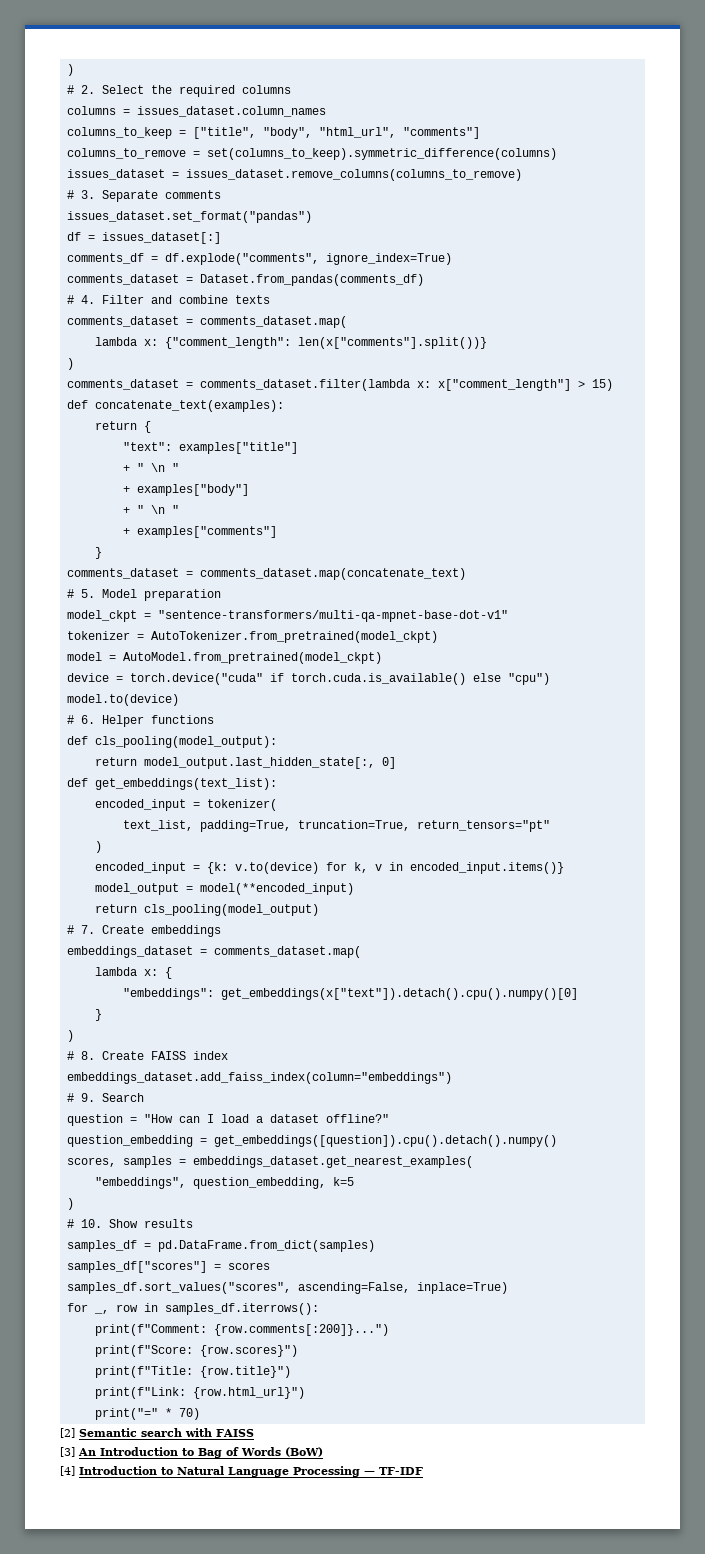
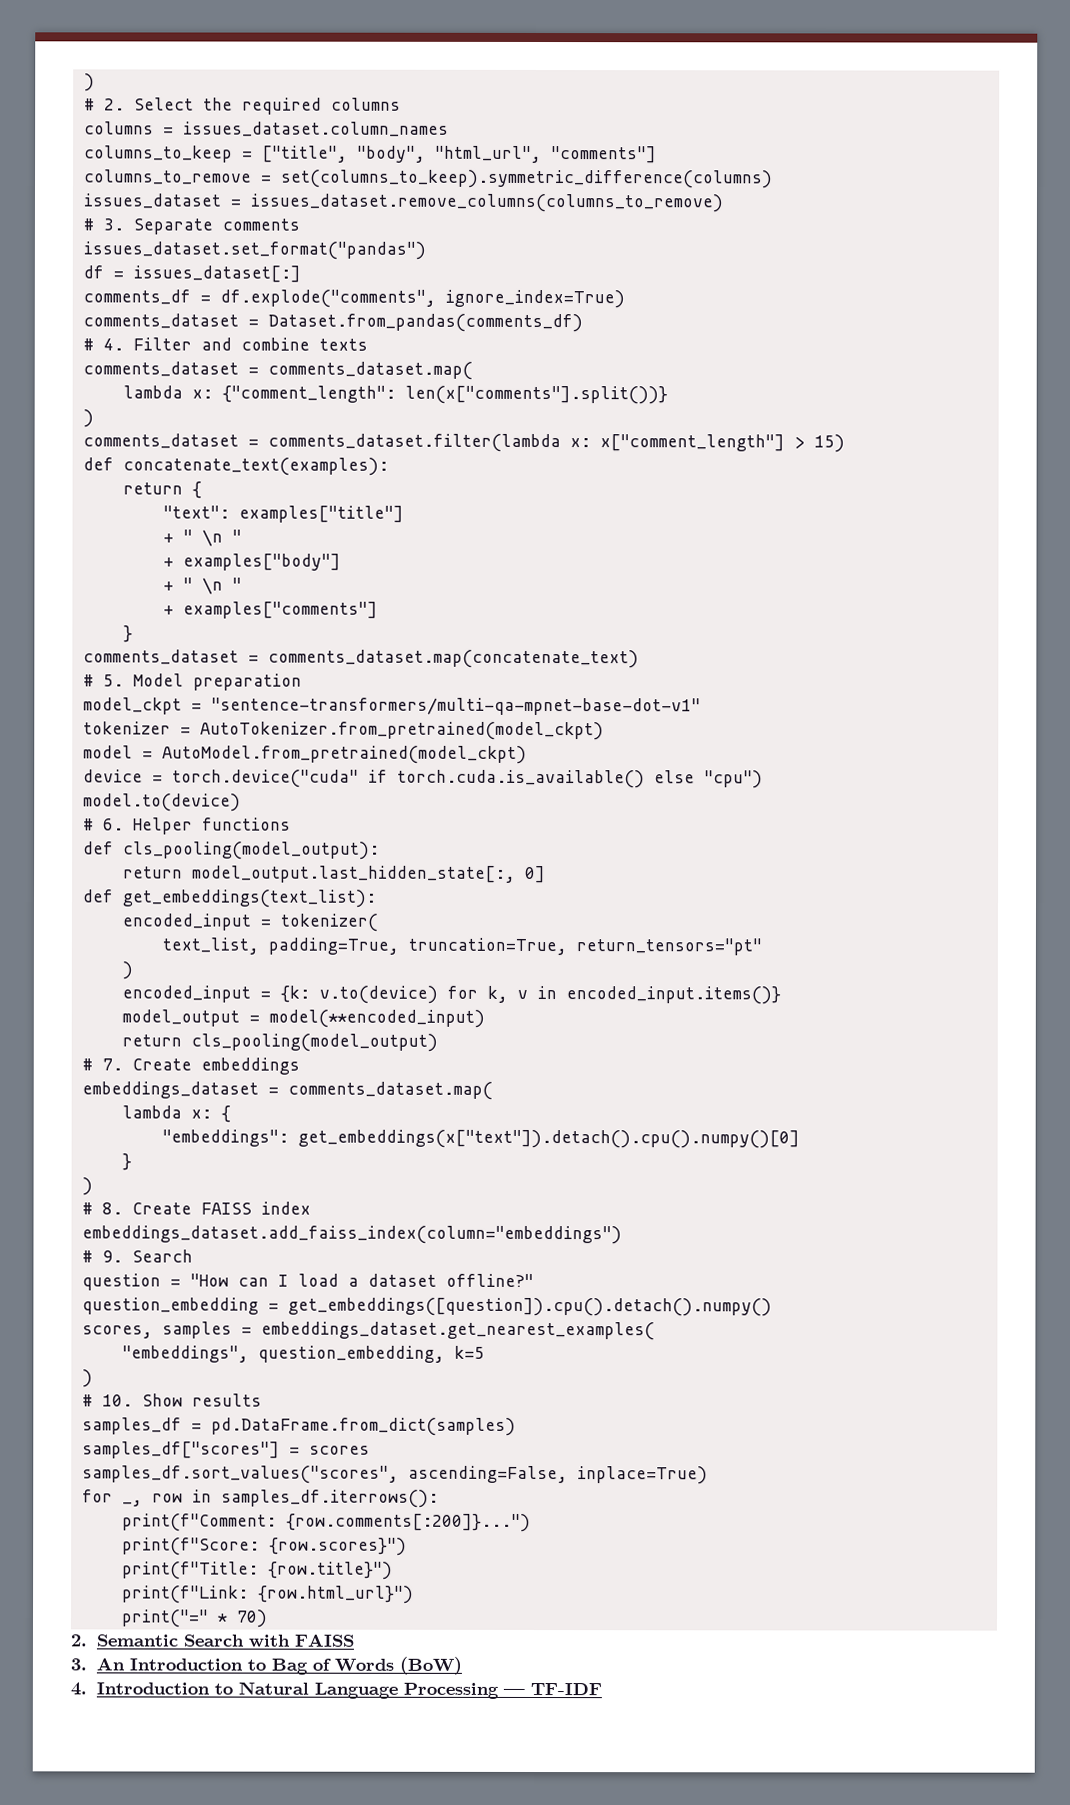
- [2] Semantic search with FAISS
+ 2. Semantic Search with FAISS
- [3] An Introduction to Bag of Words (BoW)
+ 3. An Introduction to Bag of Words (BoW)
- [4] Introduction to Natural Language Processing — TF-IDF
+ 4. Introduction to Natural Language Processing — TF-IDF

